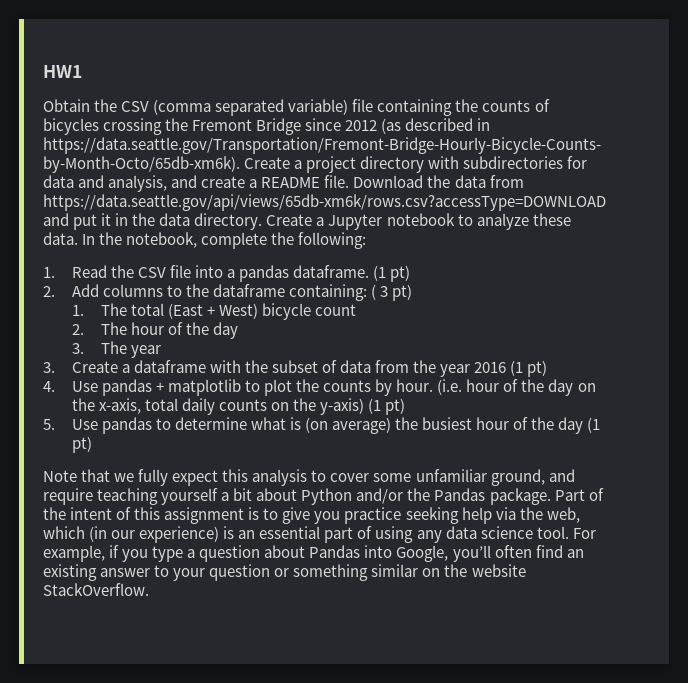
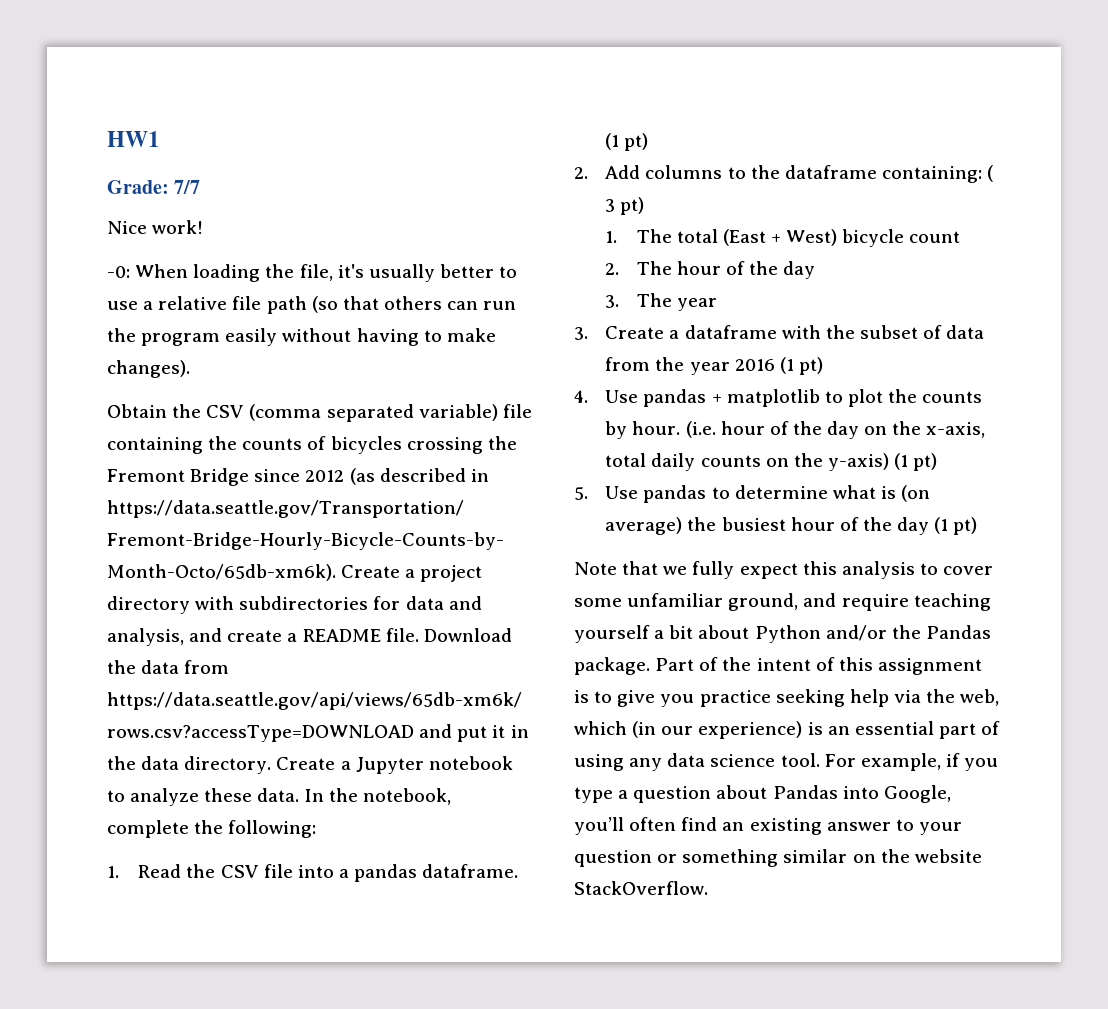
+ Grade: 7/7
+ Nice work!
+ -0: When loading the file, it's usually better to use a relative file path (so that others can run the program easily without having to make changes).

